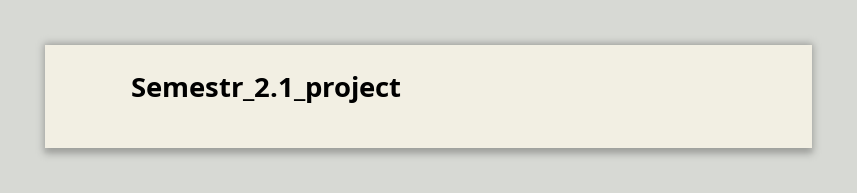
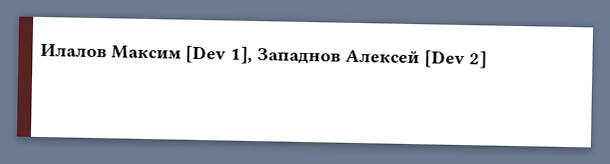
- Semestr_2.1_project
+ Илалов Максим [Dev 1], Западнов Алексей [Dev 2]

